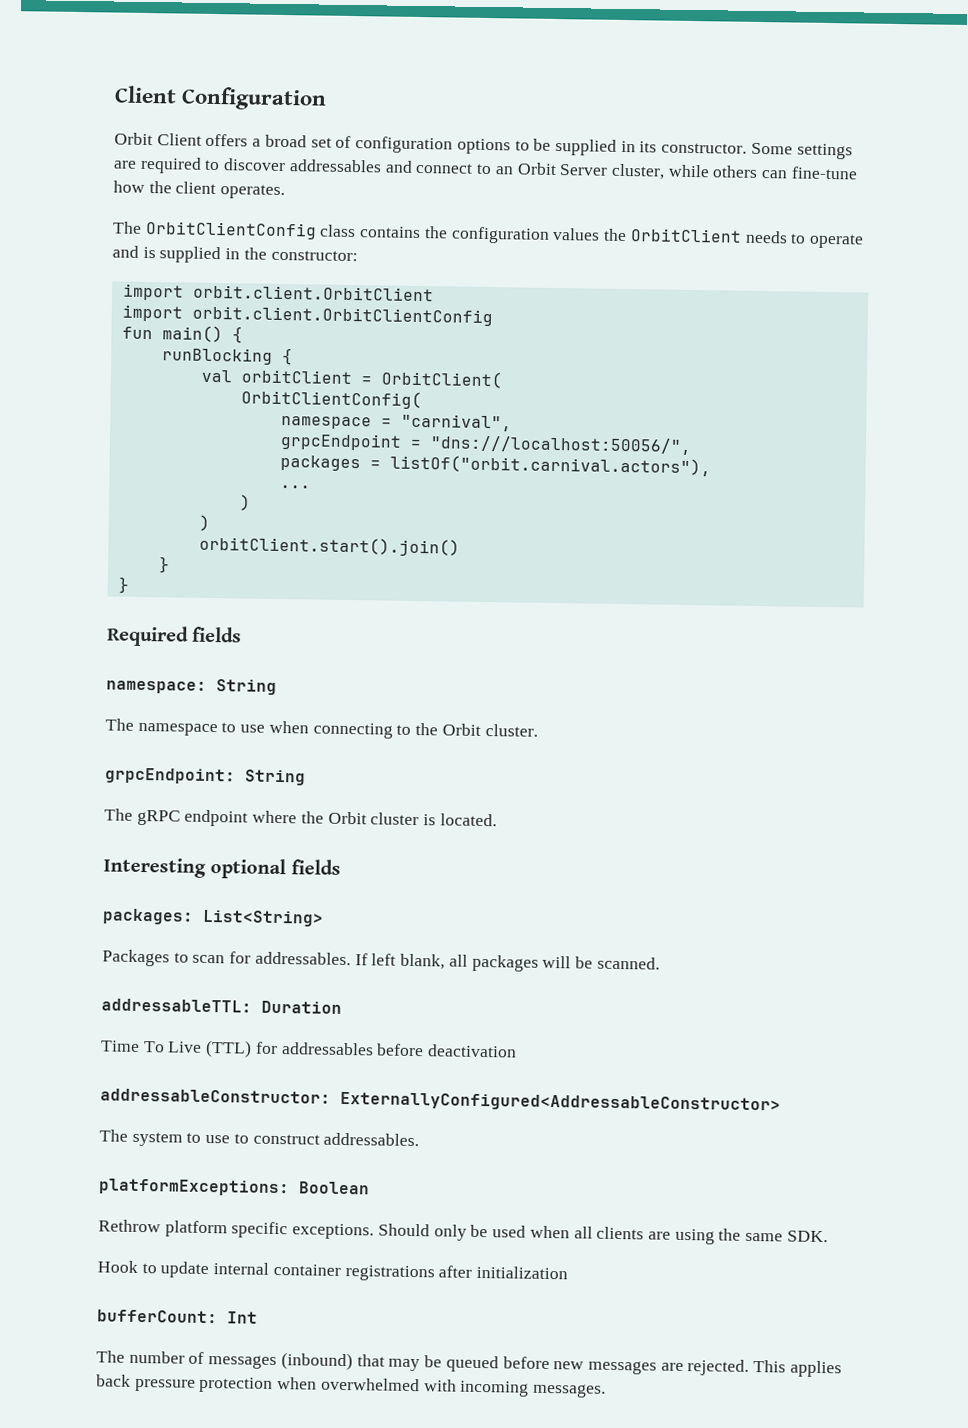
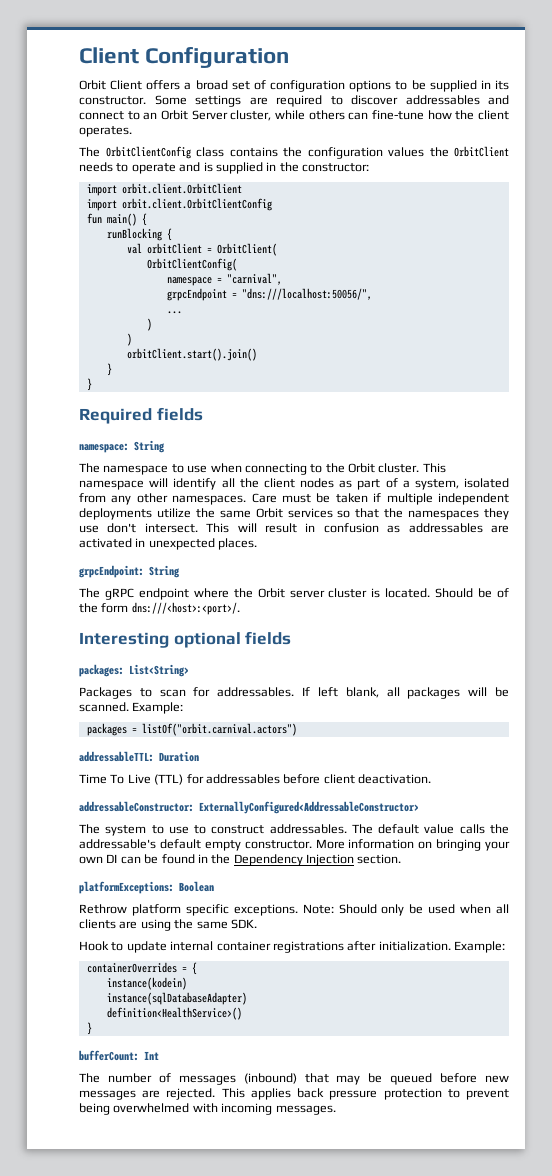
- packages = listOf("orbit.carnival.actors"),
+ This namespace will identify all the client nodes as part of a system, isolated from any other namespaces. Care must be taken if multiple independent deployments utilize the same Orbit services so that the namespaces they use don't intersect. This will result in confusion as addressables are activated in unexpected places.
- The gRPC endpoint where the Orbit cluster is located.
+ The gRPC endpoint where the Orbit server cluster is located. Should be of the form dns:///<host>:<port>/.
- If left blank, all packages will be scanned.
+ If left blank, all packages will be scanned. Example:
+ packages = listOf("orbit.carnival.actors")
- Time To Live (TTL) for addressables before deactivation
+ Time To Live (TTL) for addressables before client deactivation.
+ The default value calls the addressable's default empty constructor. More information on bringing your own DI can be found in the Dependency Injection section.
- Should only be used when all clients are using the same SDK.
+ Note: Should only be used when all clients are using the same SDK.
- Hook to update internal container registrations after initialization
+ Hook to update internal container registrations after initialization. Example:
+ containerOverrides = {
+ instance(kodein)
+ instance(sqlDatabaseAdapter)
+ definition<HealthService>()
+ }
- This applies back pressure protection when overwhelmed with incoming messages.
+ This applies back pressure protection to prevent being overwhelmed with incoming messages.

